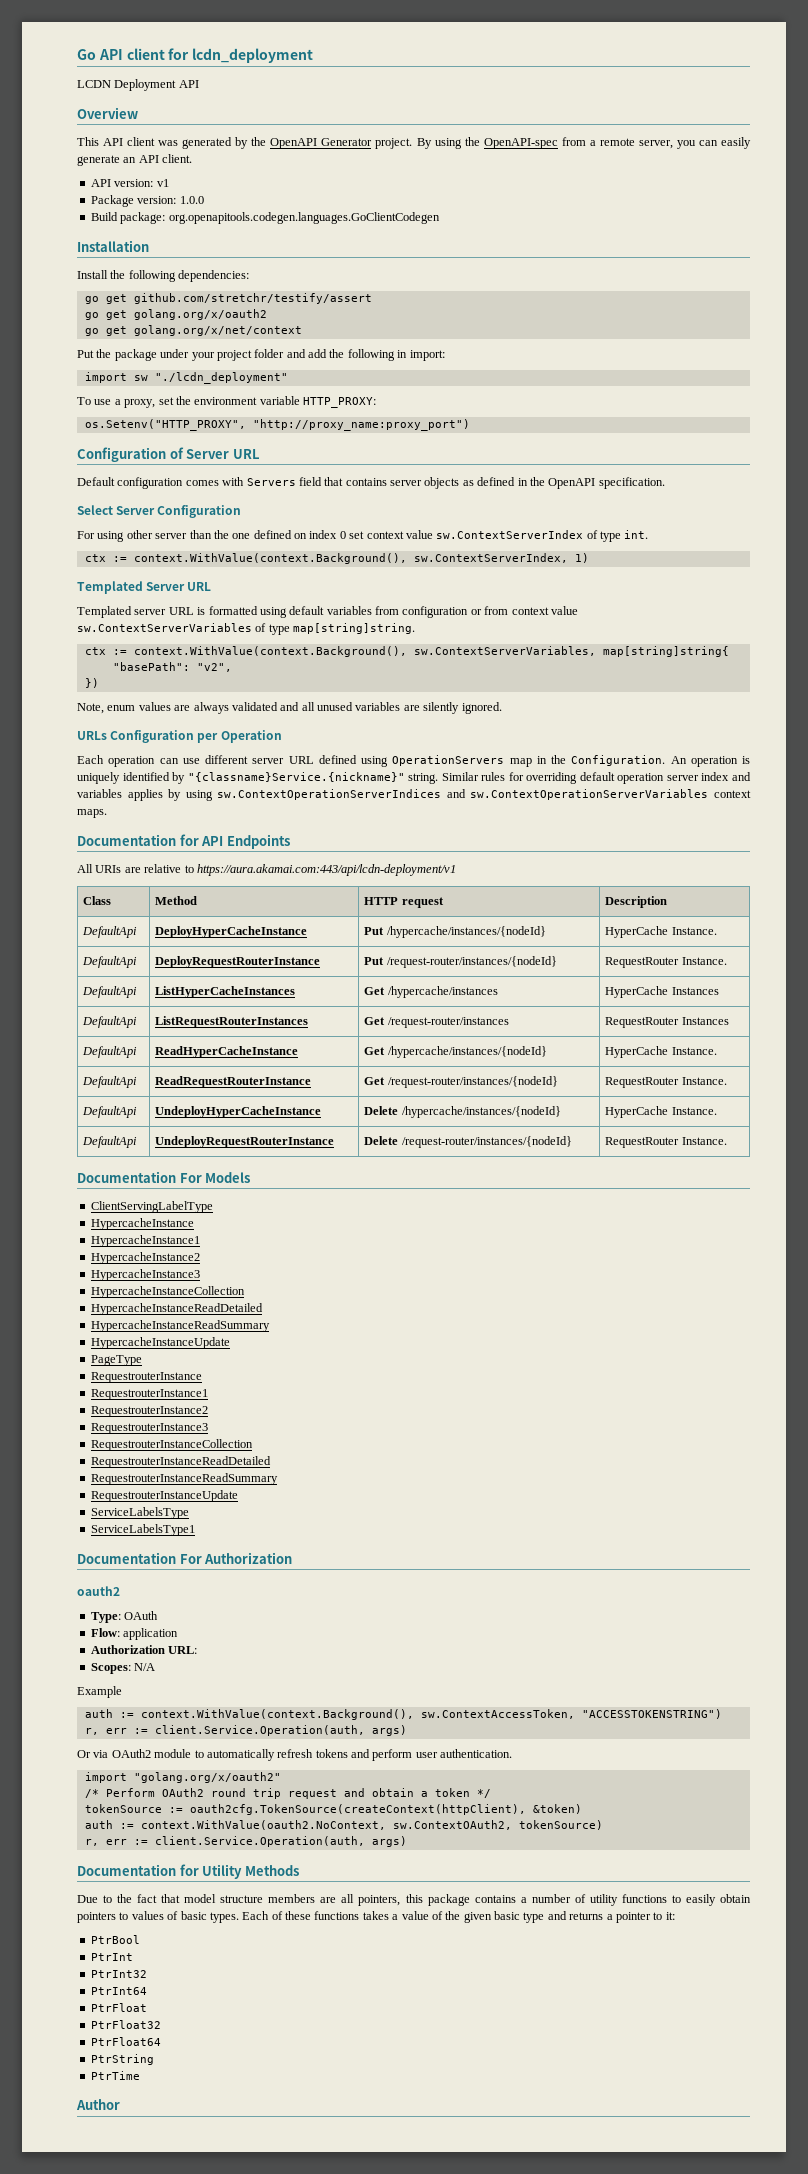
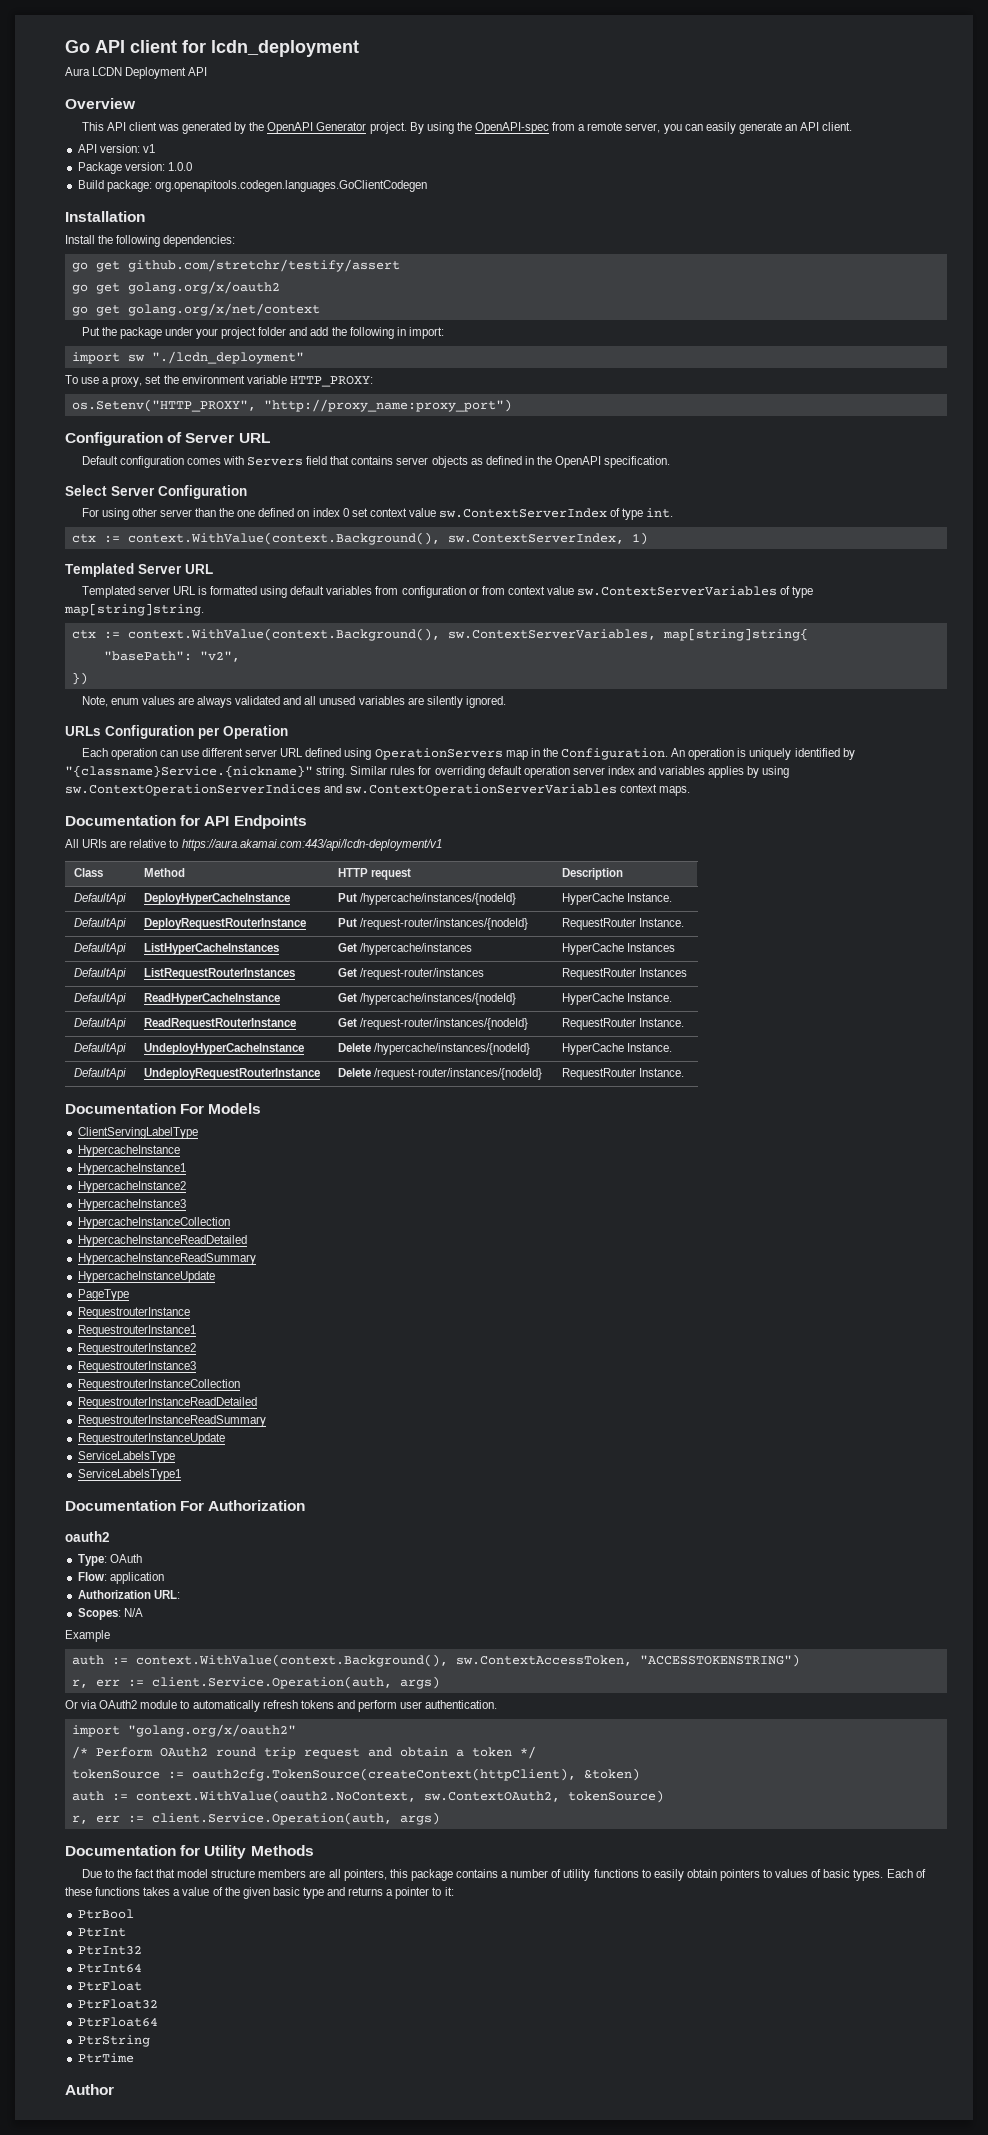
- LCDN Deployment API
+ Aura LCDN Deployment API

